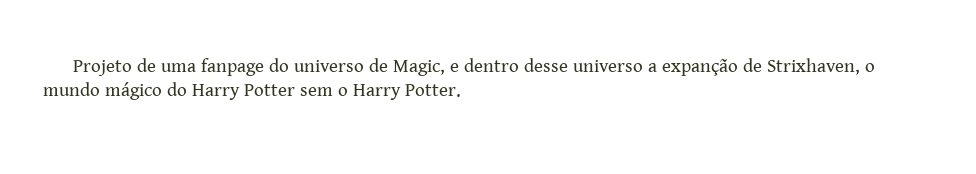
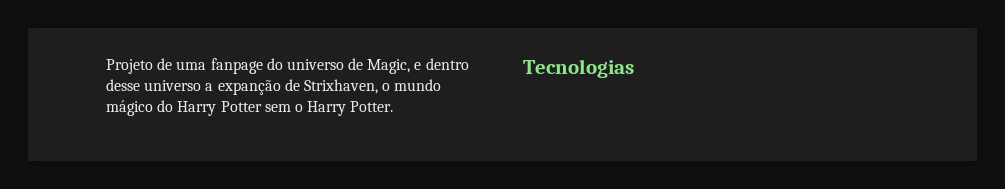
+ Tecnologias

